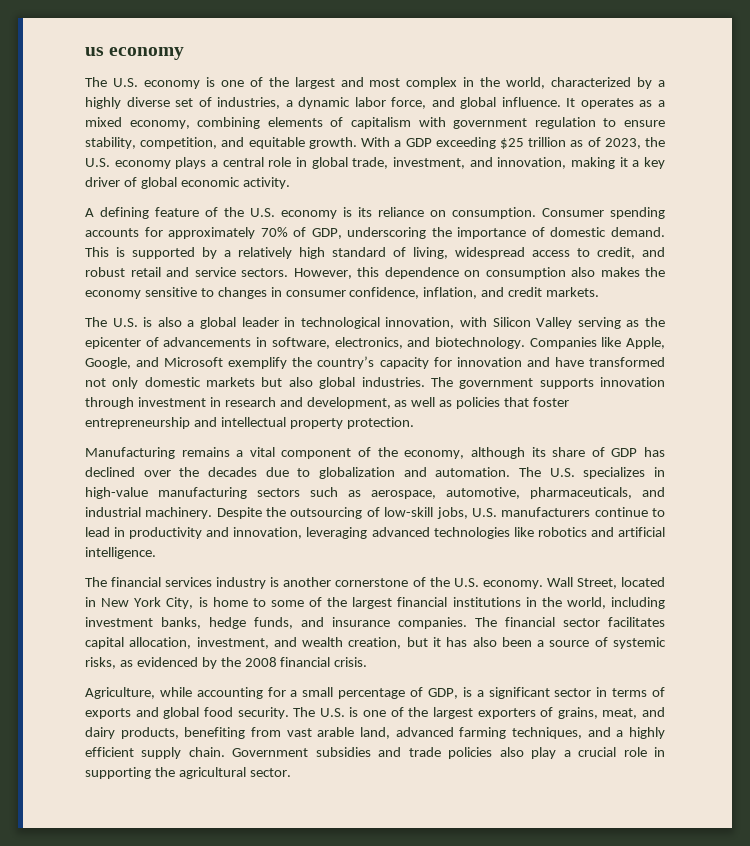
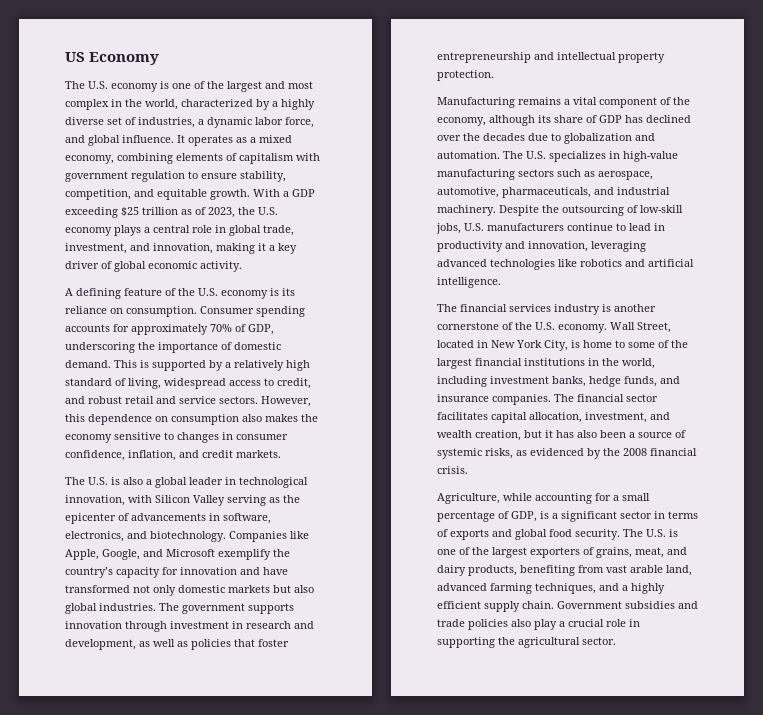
- us economy
+ US Economy

